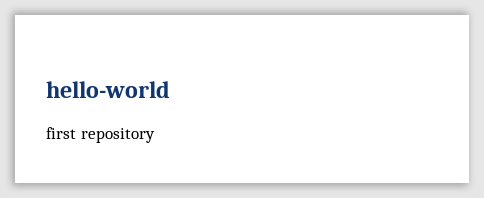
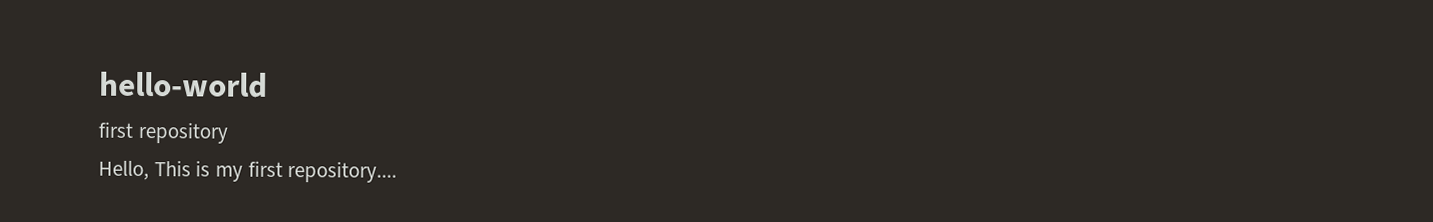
+ Hello, This is my first repository....

